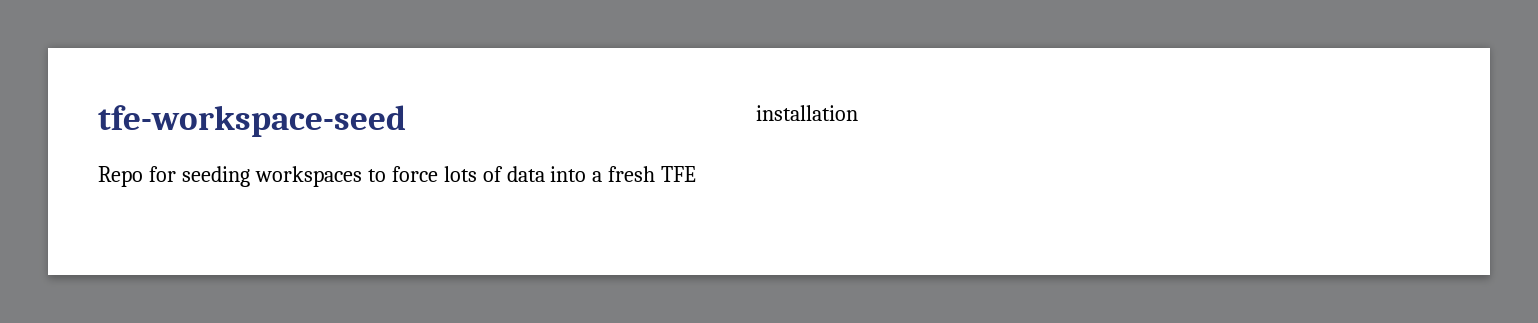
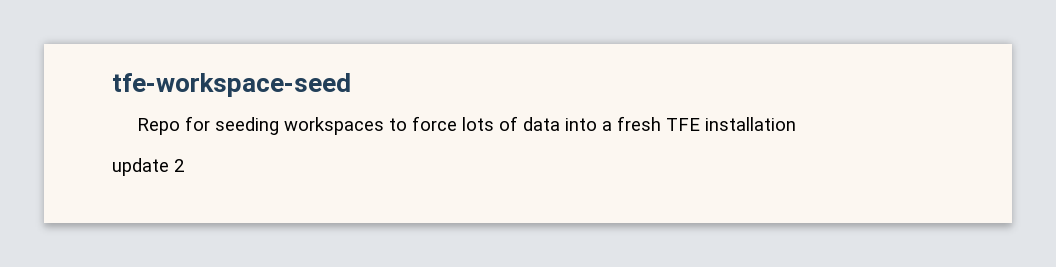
+ update 2

